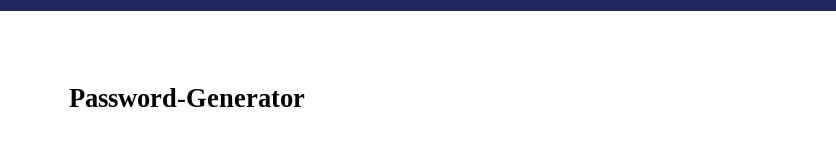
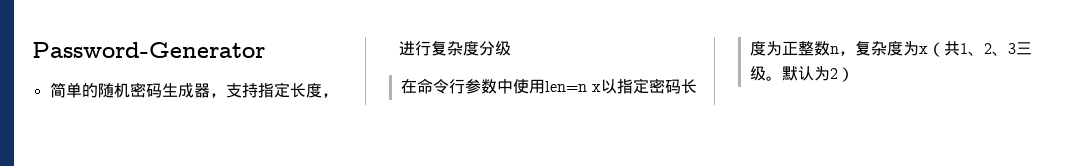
+ 简单的随机密码生成器，支持指定长度，进行复杂度分级
+ 在命令行参数中使用len=n x以指定密码长度为正整数n，复杂度为x（共1、2、3三级。默认为2）

